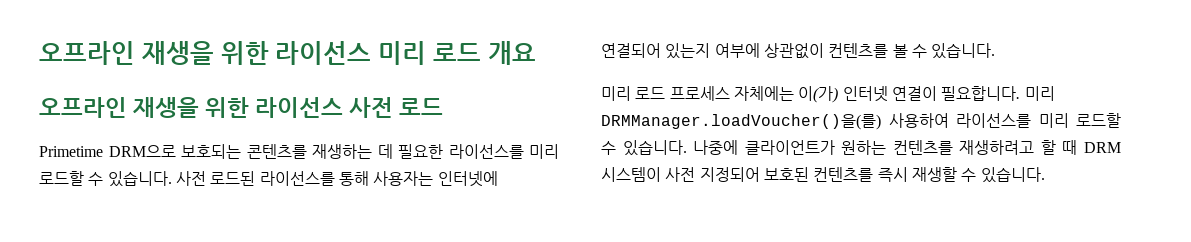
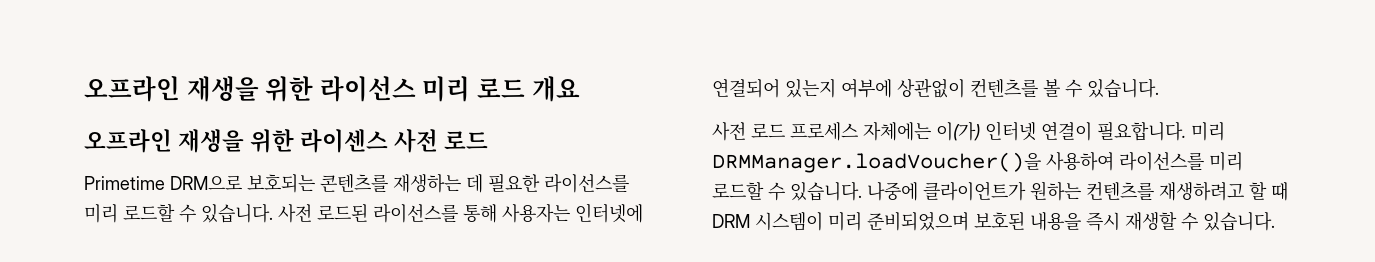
- 오프라인 재생을 위한 라이선스 사전 로드
+ 오프라인 재생을 위한 라이센스 사전 로드
- 미리 로드 프로세스 자체에는 이(가) 인터넷 연결이 필요합니다.
+ 사전 로드 프로세스 자체에는 이(가) 인터넷 연결이 필요합니다.
- 미리 DRMManager.loadVoucher()을(를) 사용하여 라이선스를 미리 로드할 수 있습니다.
+ 미리 DRMManager.loadVoucher()을 사용하여 라이선스를 미리 로드할 수 있습니다.
- 나중에 클라이언트가 원하는 컨텐츠를 재생하려고 할 때 DRM 시스템이 사전 지정되어 보호된 컨텐츠를 즉시 재생할 수 있습니다.
+ 나중에 클라이언트가 원하는 컨텐츠를 재생하려고 할 때 DRM 시스템이 미리 준비되었으며 보호된 내용을 즉시 재생할 수 있습니다.

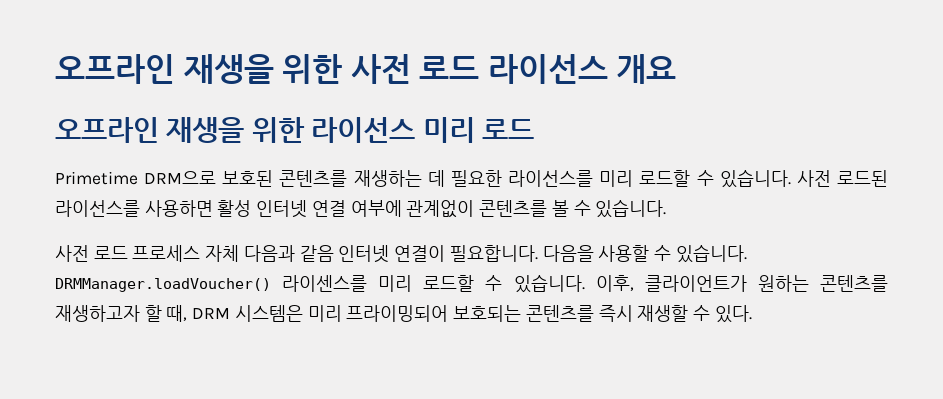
- 오프라인 재생을 위한 라이선스 미리 로드 개요
- 오프라인 재생을 위한 라이센스 사전 로드
+ 오프라인 재생을 위한 사전 로드 라이선스 개요
+ 오프라인 재생을 위한 라이선스 미리 로드
- Primetime DRM으로 보호되는 콘텐츠를 재생하는 데 필요한 라이선스를 미리 로드할 수 있습니다.
+ Primetime DRM으로 보호된 콘텐츠를 재생하는 데 필요한 라이선스를 미리 로드할 수 있습니다.
- 사전 로드된 라이선스를 통해 사용자는 인터넷에 연결되어 있는지 여부에 상관없이 컨텐츠를 볼 수 있습니다.
+ 사전 로드된 라이선스를 사용하면 활성 인터넷 연결 여부에 관계없이 콘텐츠를 볼 수 있습니다.
- 사전 로드 프로세스 자체에는 이(가) 인터넷 연결이 필요합니다. 미리 DRMManager.loadVoucher()을 사용하여 라이선스를 미리 로드할 수 있습니다. 나중에 클라이언트가 원하는 컨텐츠를 재생하려고 할 때 DRM 시스템이 미리 준비되었으며 보호된 내용을 즉시 재생할 수 있습니다.
+ 사전 로드 프로세스 자체 다음과 같음 인터넷 연결이 필요합니다. 다음을 사용할 수 있습니다. DRMManager.loadVoucher() 라이센스를 미리 로드할 수 있습니다. 이후, 클라이언트가 원하는 콘텐츠를 재생하고자 할 때, DRM 시스템은 미리 프라이밍되어 보호되는 콘텐츠를 즉시 재생할 수 있다.

